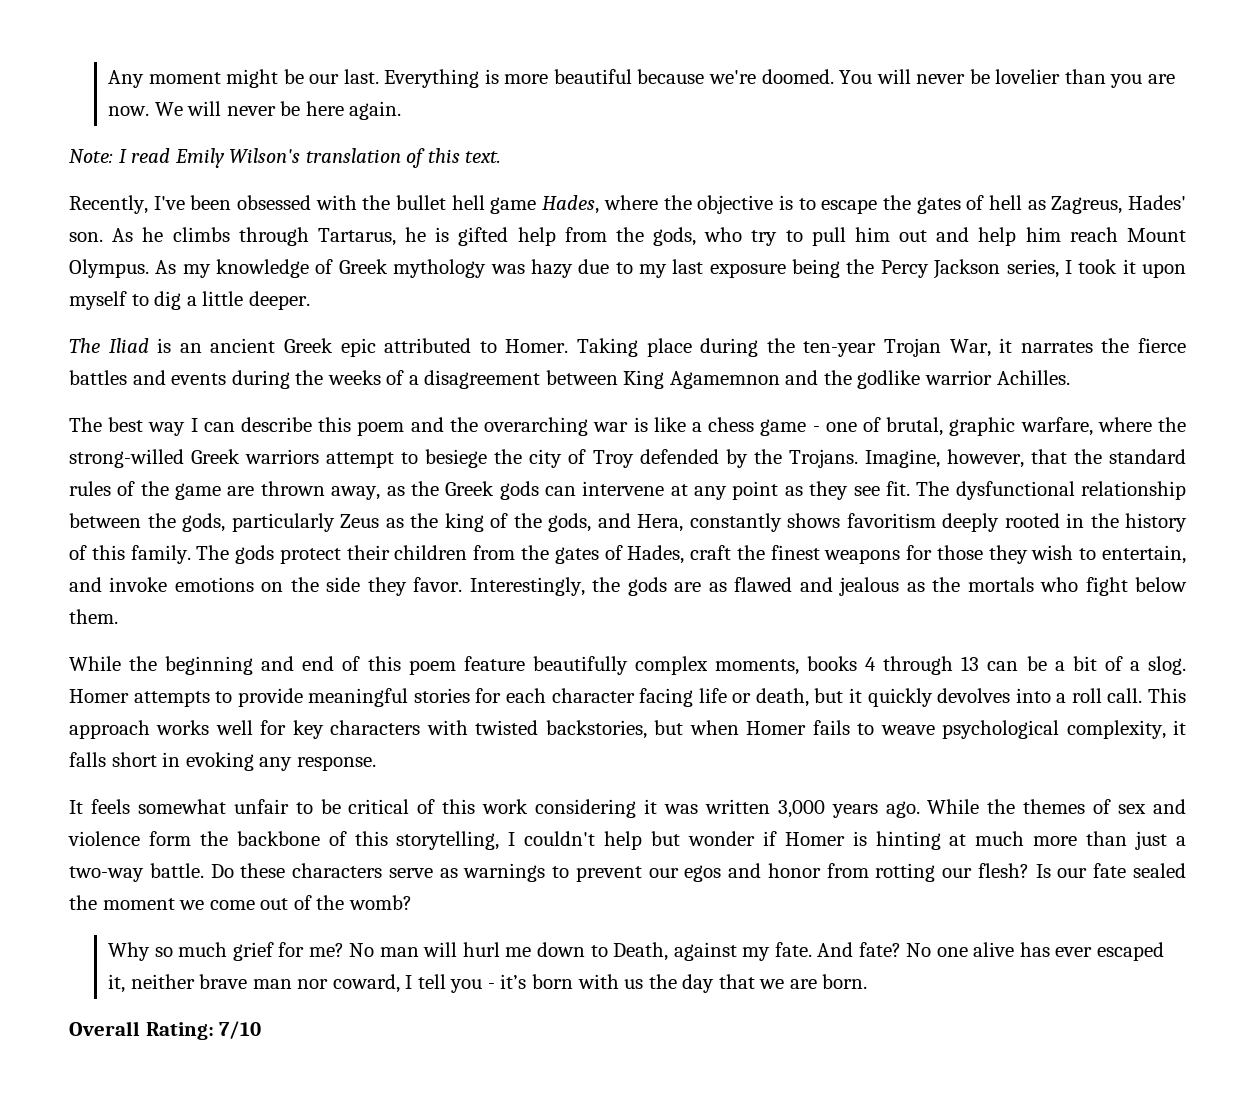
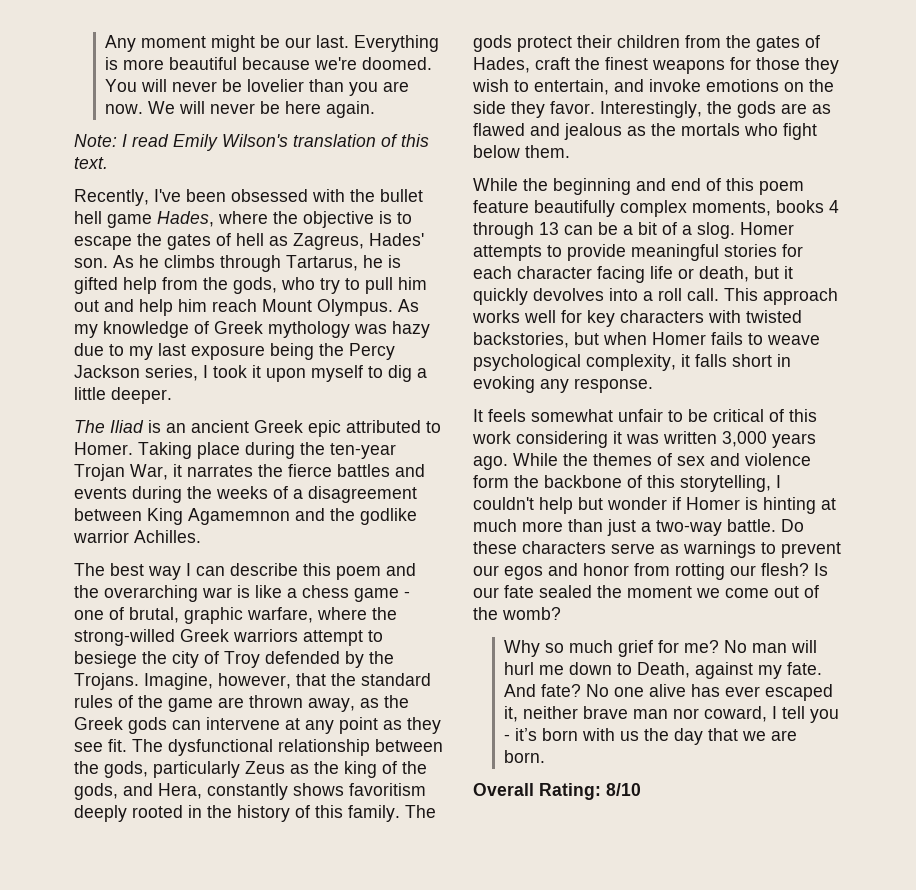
- Overall Rating: 7/10
+ Overall Rating: 8/10

